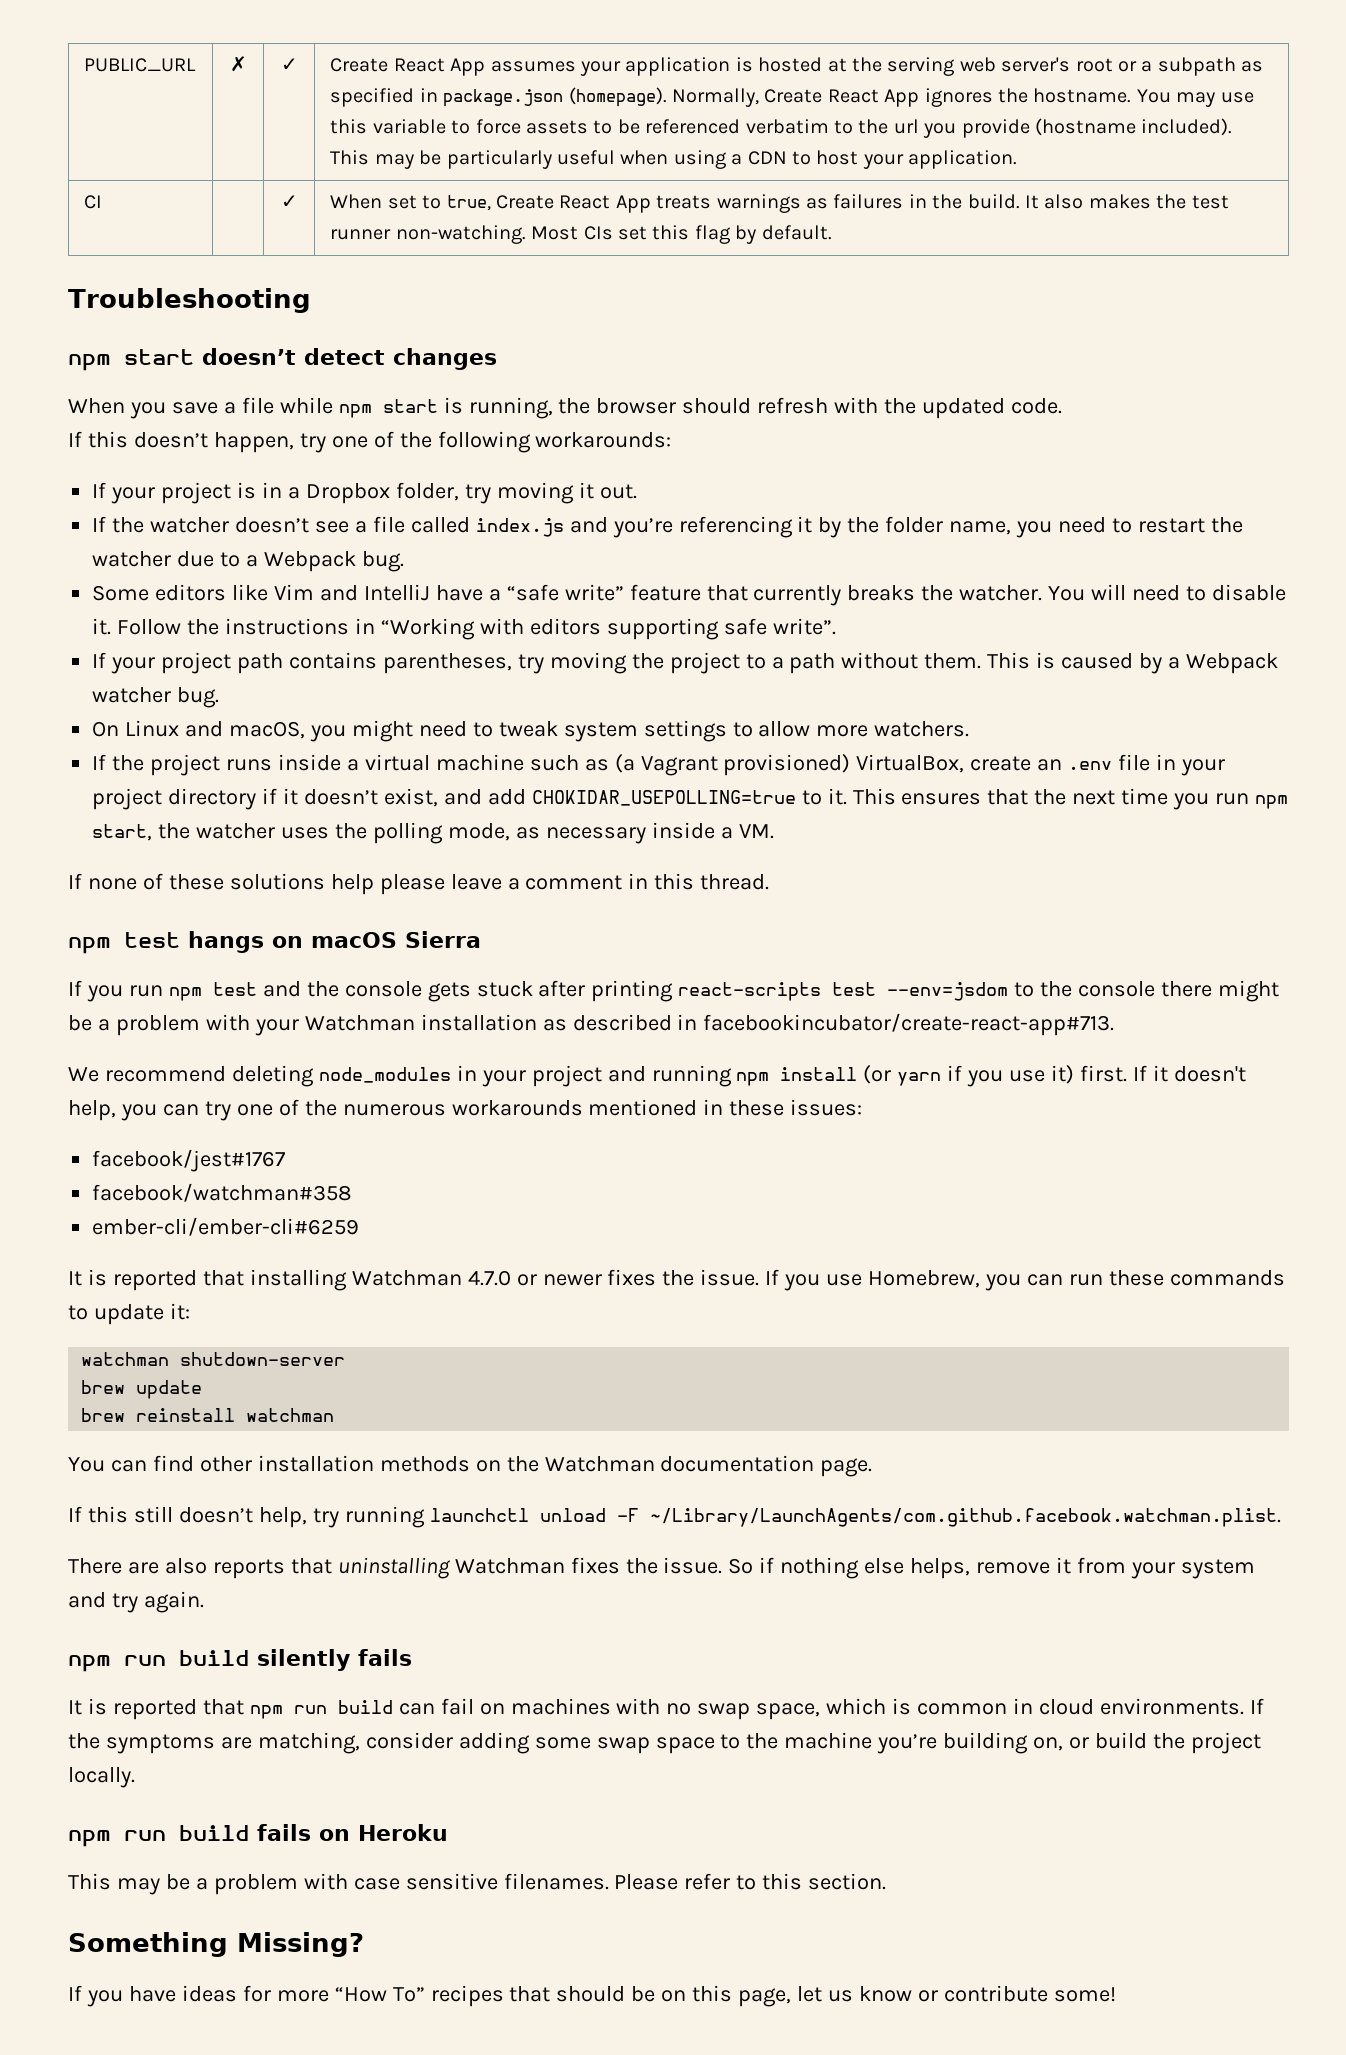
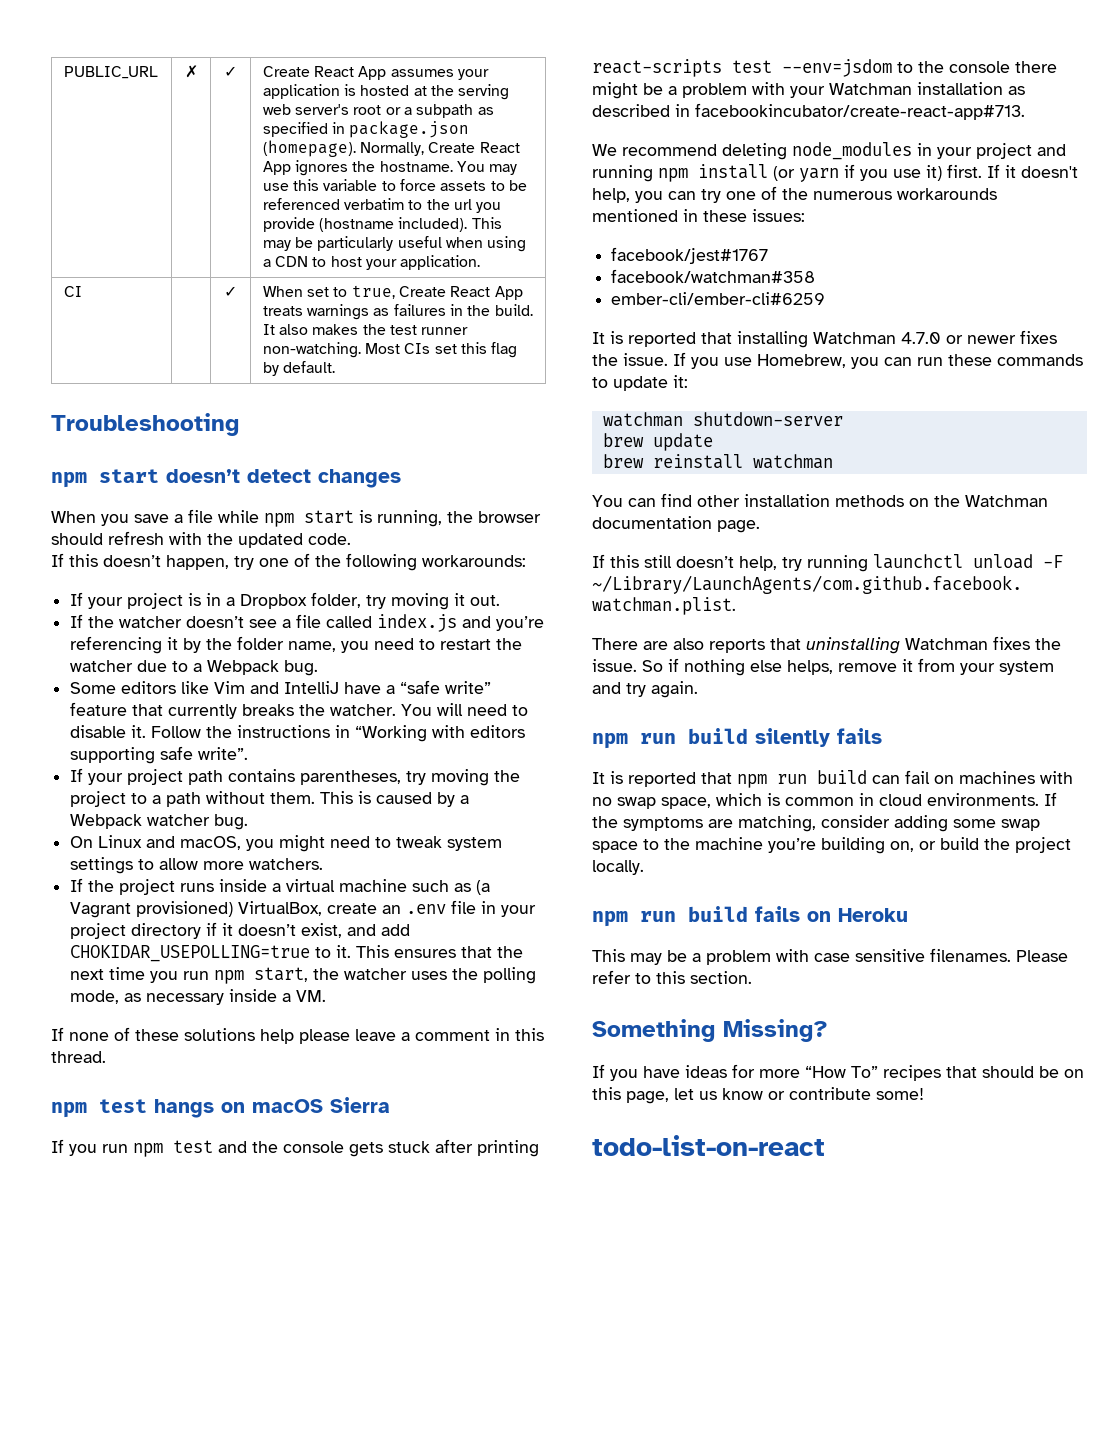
+ todo-list-on-react

